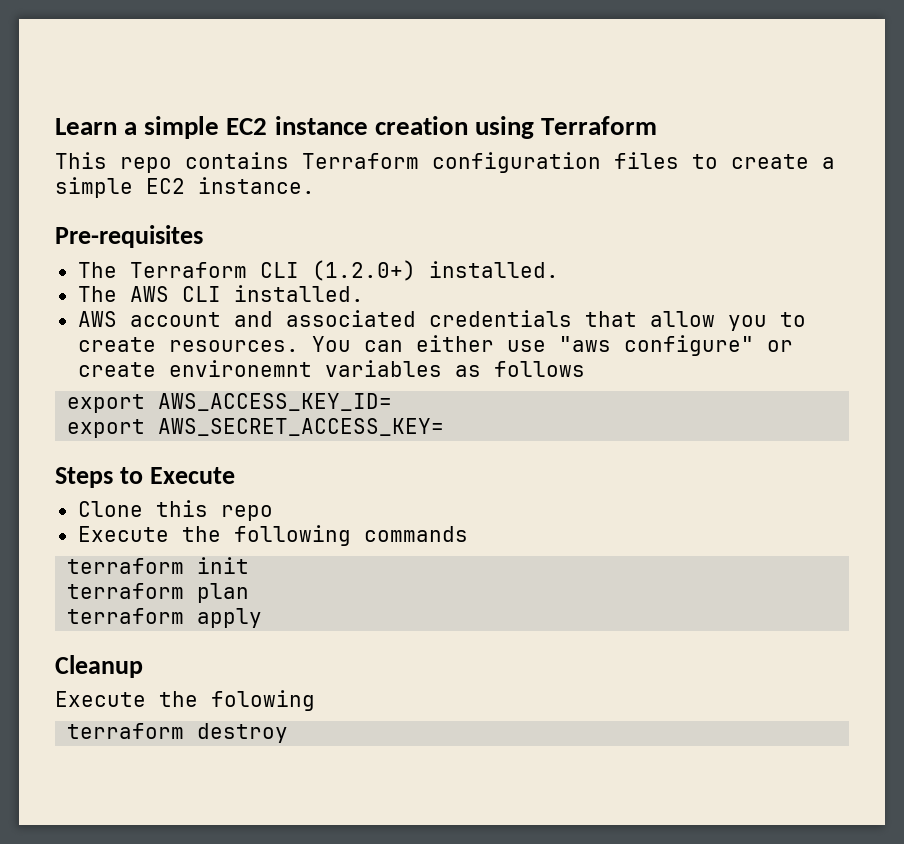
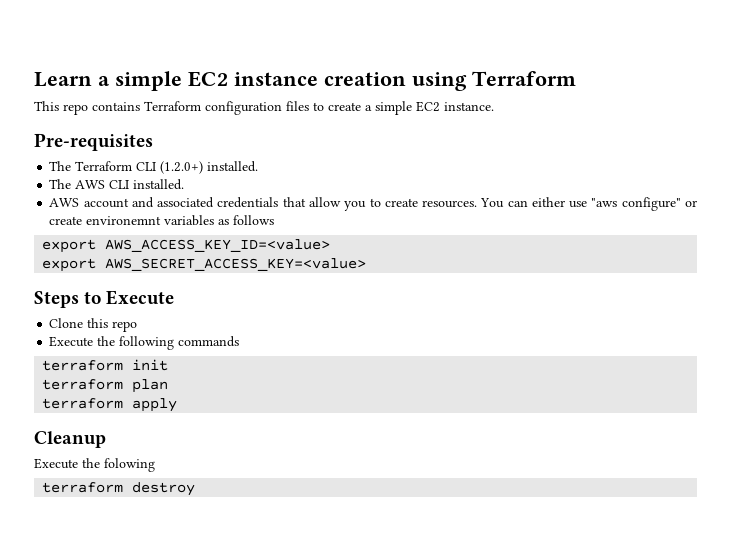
- export AWS_ACCESS_KEY_ID=
- export AWS_SECRET_ACCESS_KEY=
+ export AWS_ACCESS_KEY_ID=<value>
+ export AWS_SECRET_ACCESS_KEY=<value>

